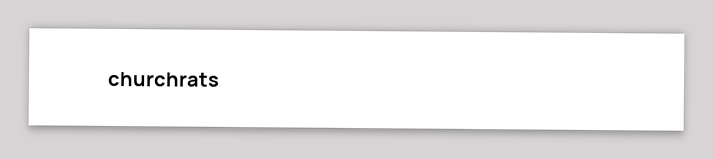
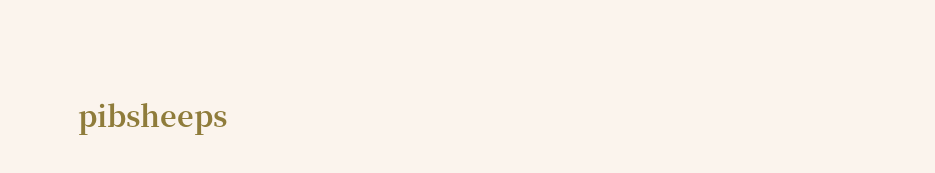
- churchrats
+ pibsheeps

